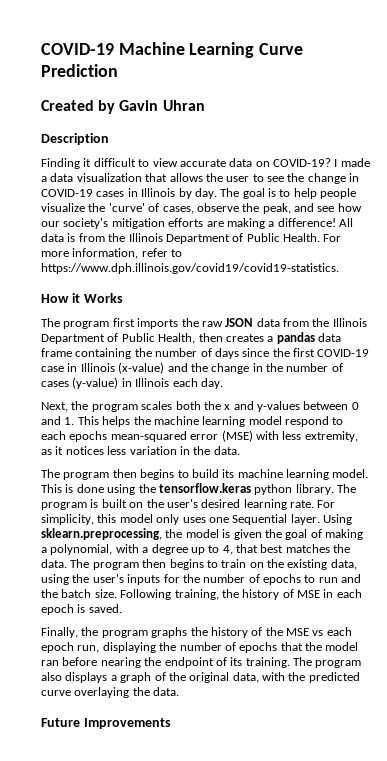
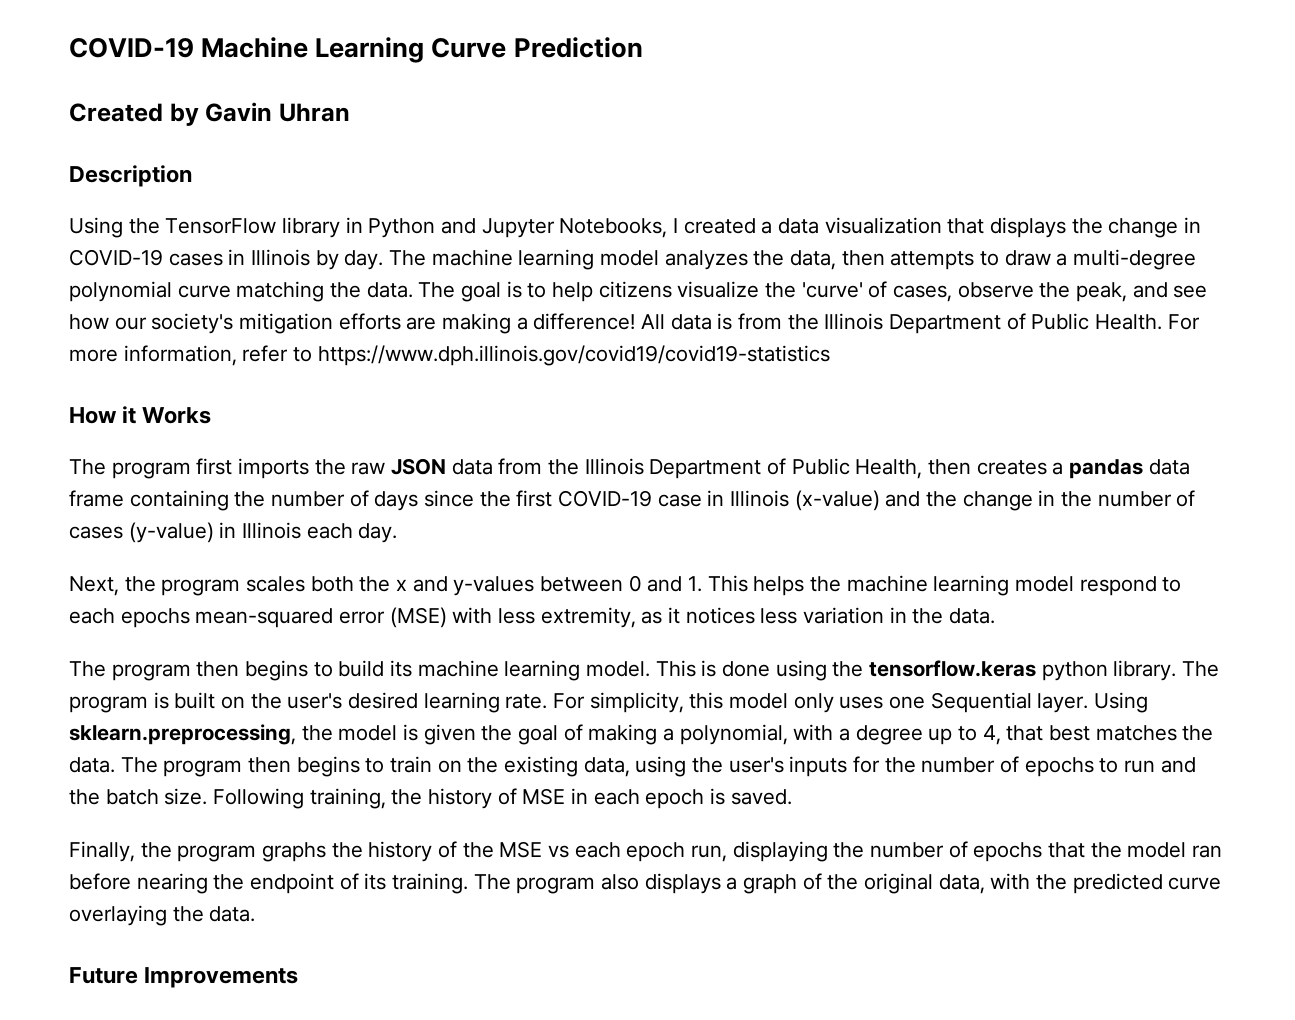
- Finding it difficult to view accurate data on COVID-19? I made a data visualization that allows the user to see the change in COVID-19 cases in Illinois by day.
+ Using the TensorFlow library in Python and Jupyter Notebooks, I created a data visualization that displays the change in COVID-19 cases in Illinois by day.
- The goal is to help people visualize the 'curve' of cases, observe the peak, and see how our society's mitigation efforts are making a difference!
+ The machine learning model analyzes the data, then attempts to draw a multi-degree polynomial curve matching the data. The goal is to help citizens visualize the 'curve' of cases, observe the peak, and see how our society's mitigation efforts are making a difference!
- For more information, refer to https://www.dph.illinois.gov/covid19/covid19-statistics.
+ For more information, refer to https://www.dph.illinois.gov/covid19/covid19-statistics

